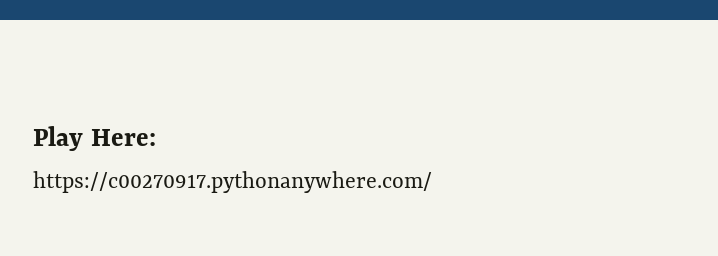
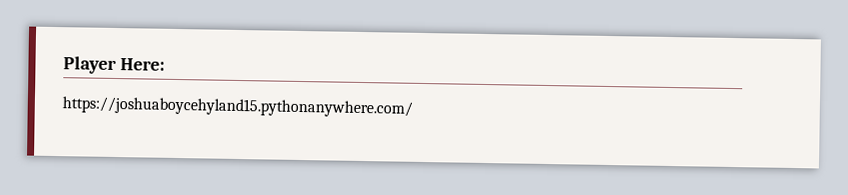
- Play Here:
+ Player Here:
- https://c00270917.pythonanywhere.com/
+ https://joshuaboycehyland15.pythonanywhere.com/

